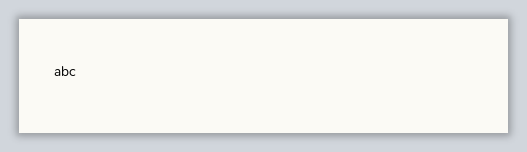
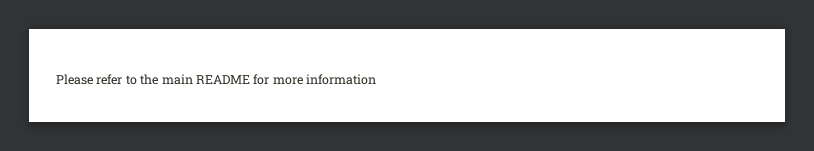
- abc
+ Please refer to the main README for more information

